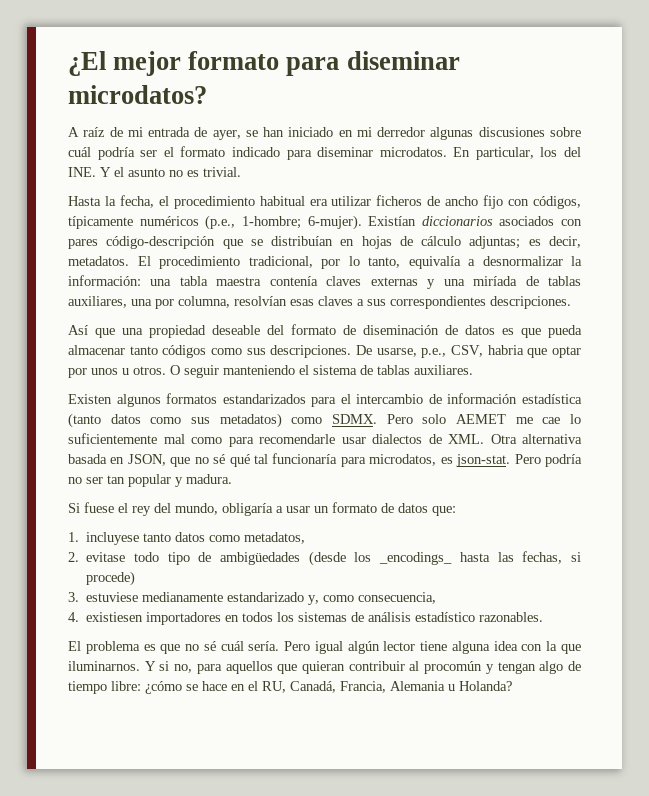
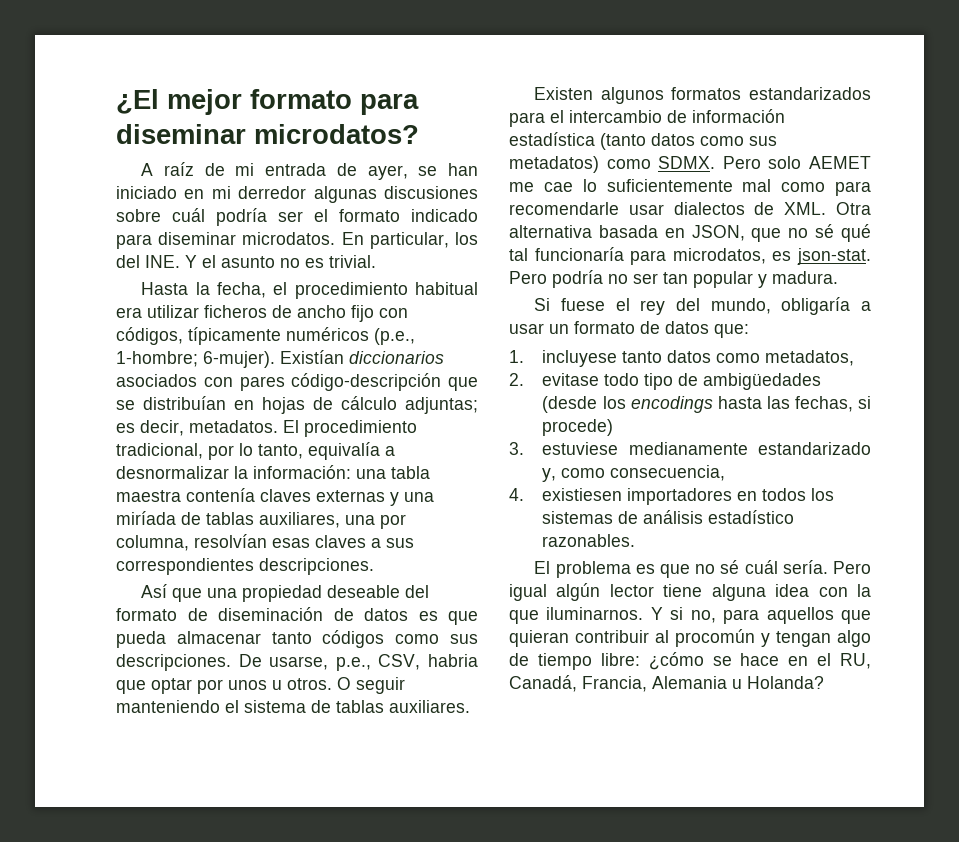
- 2. evitase todo tipo de ambigüedades (desde los _encodings_ hasta las fechas, si procede)
+ 2. evitase todo tipo de ambigüedades (desde los encodings hasta las fechas, si procede)

